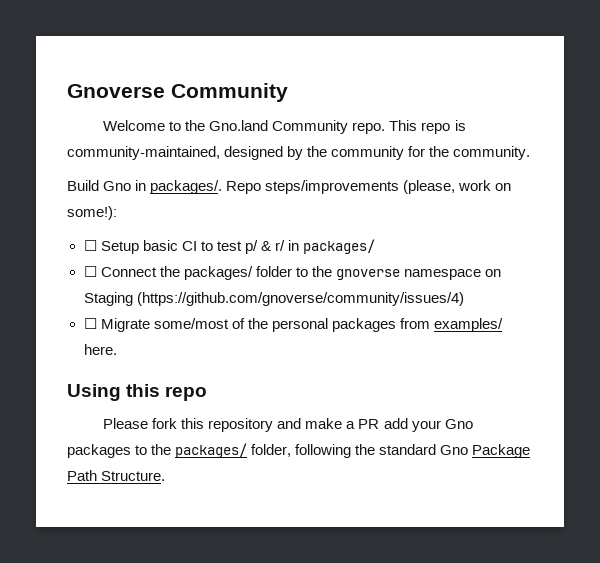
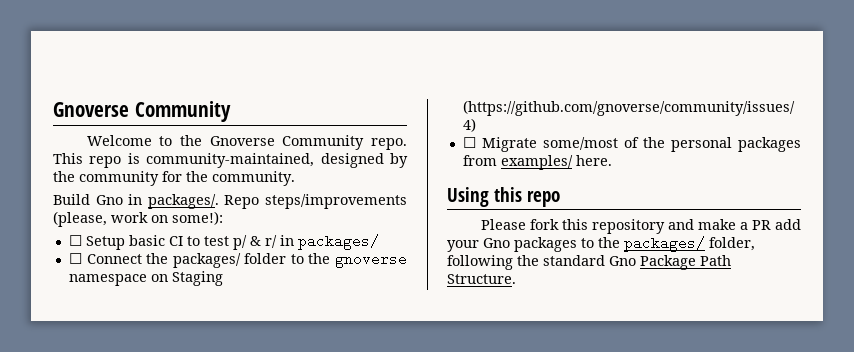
- Welcome to the Gno.land Community repo.
+ Welcome to the Gnoverse Community repo.

